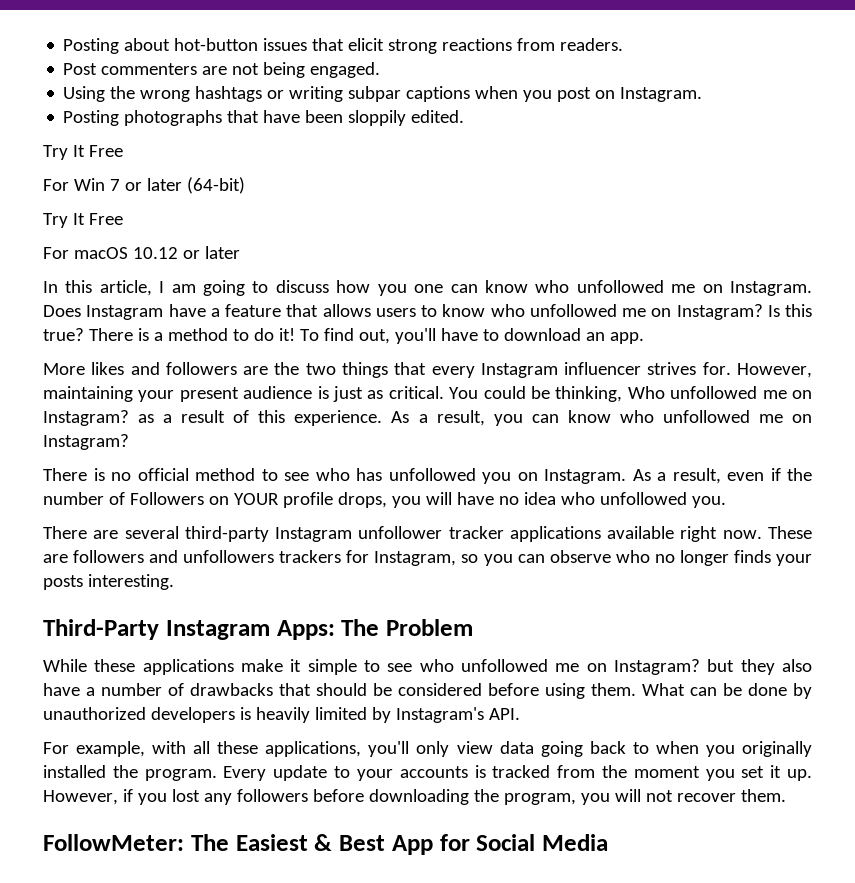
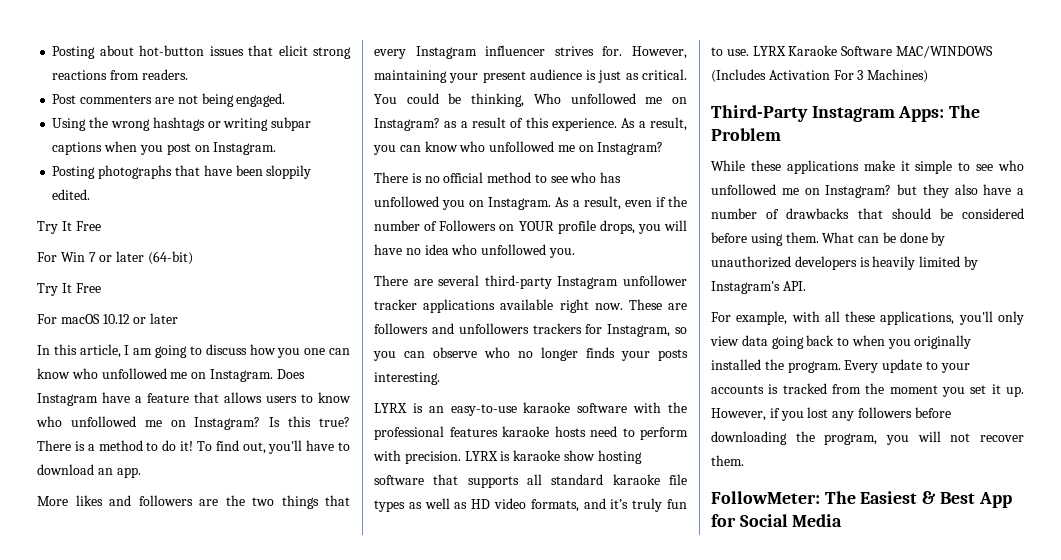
+ LYRX is an easy-to-use karaoke software with the professional features karaoke hosts need to perform with precision. LYRX is karaoke show hosting software that supports all standard karaoke file types as well as HD video formats, and it’s truly fun to use. LYRX Karaoke Software MAC/WINDOWS (Includes Activation For 3 Machines)

